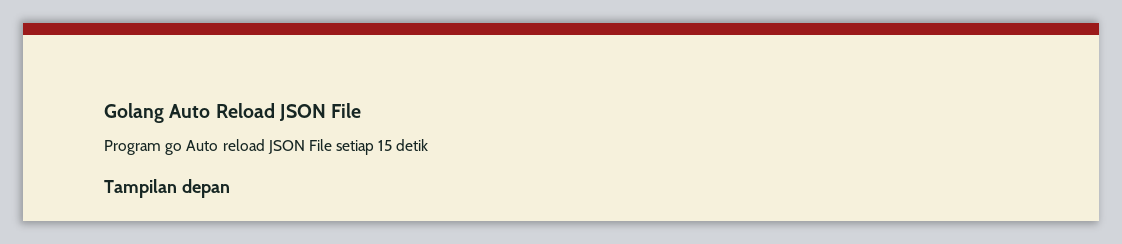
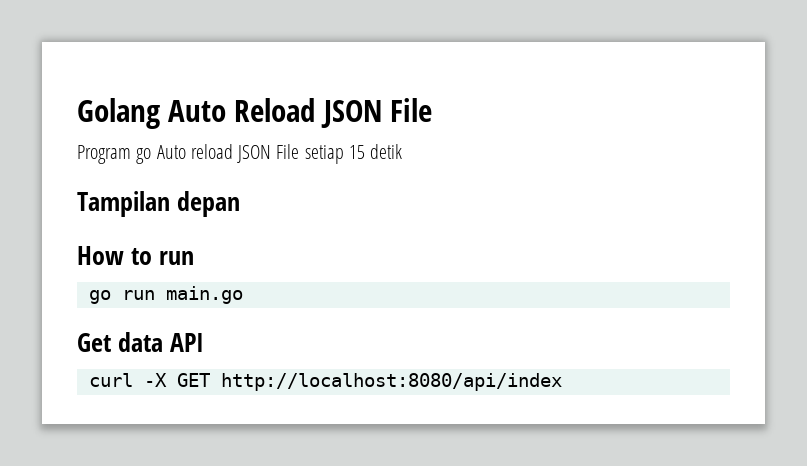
+ How to run
+ go run main.go
+ Get data API
+ curl -X GET http://localhost:8080/api/index

